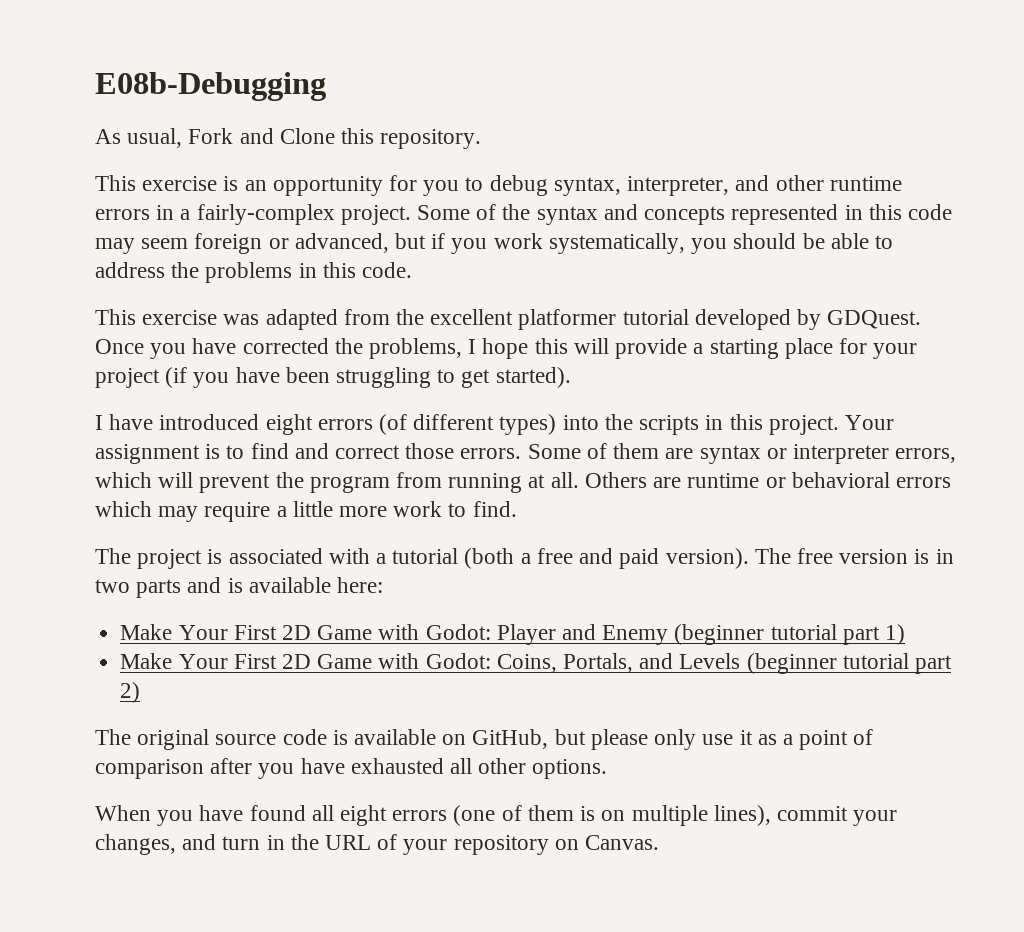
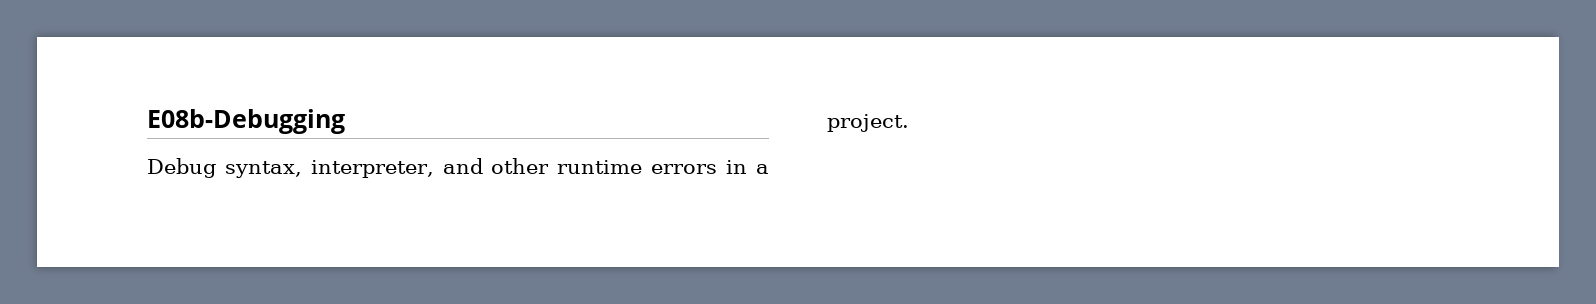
- As usual, Fork and Clone this repository.
- This exercise is an opportunity for you to debug syntax, interpreter, and other runtime errors in a fairly-complex project. Some of the syntax and concepts represented in this code may seem foreign or advanced, but if you work systematically, you should be able to address the problems in this code.
- This exercise was adapted from the excellent platformer tutorial developed by GDQuest. Once you have corrected the problems, I hope this will provide a starting place for your project (if you have been struggling to get started).
- I have introduced eight errors (of different types) into the scripts in this project. Your assignment is to find and correct those errors. Some of them are syntax or interpreter errors, which will prevent the program from running at all. Others are runtime or behavioral errors which may require a little more work to find.
- The project is associated with a tutorial (both a free and paid version). The free version is in two parts and is available here:
- Make Your First 2D Game with Godot: Player and Enemy (beginner tutorial part 1)
- Make Your First 2D Game with Godot: Coins, Portals, and Levels (beginner tutorial part 2)
- The original source code is available on GitHub, but please only use it as a point of comparison after you have exhausted all other options.
- When you have found all eight errors (one of them is on multiple lines), commit your changes, and turn in the URL of your repository on Canvas.
+ Debug syntax, interpreter, and other runtime errors in a project.

